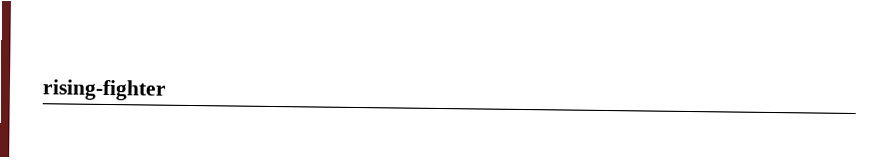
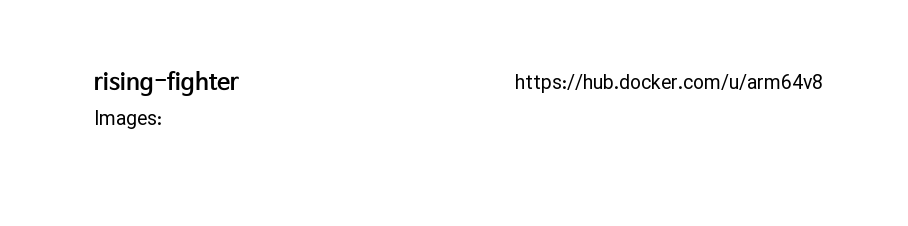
+ Images: https://hub.docker.com/u/arm64v8

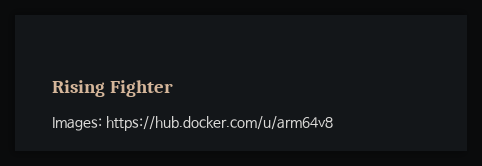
- rising-fighter
+ Rising Fighter

